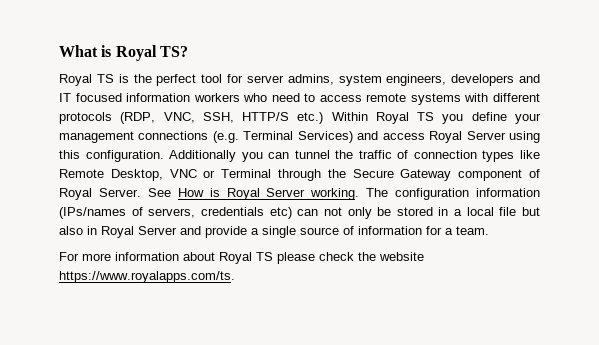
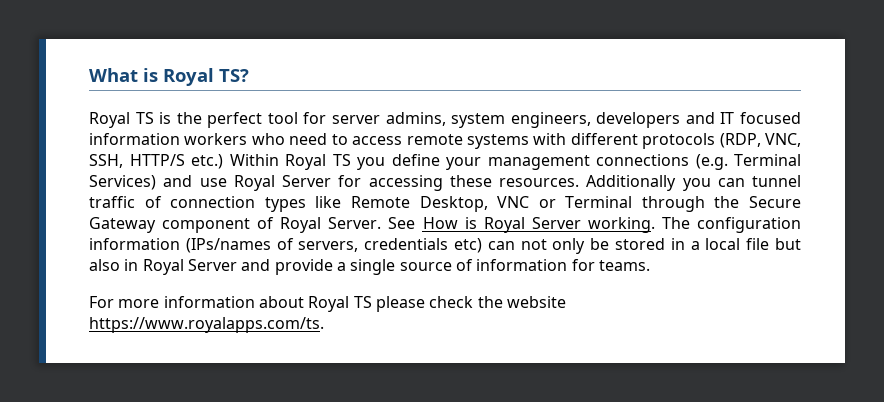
- Royal TS is the perfect tool for server admins, system engineers, developers and IT focused information workers who need to access remote systems with different protocols (RDP, VNC, SSH, HTTP/S etc.) Within Royal TS you define your management connections (e.g. Terminal Services) and access Royal Server using this configuration.
+ Royal TS is the perfect tool for server admins, system engineers, developers and IT focused information workers who need to access remote systems with different protocols (RDP, VNC, SSH, HTTP/S etc.) Within Royal TS you define your management connections (e.g. Terminal Services) and use Royal Server for accessing these resources.
- Additionally you can tunnel the traffic of connection types like Remote Desktop, VNC or Terminal through the Secure Gateway component of Royal Server.
+ Additionally you can tunnel traffic of connection types like Remote Desktop, VNC or Terminal through the Secure Gateway component of Royal Server.
- The configuration information (IPs/names of servers, credentials etc) can not only be stored in a local file but also in Royal Server and provide a single source of information for a team.
+ The configuration information (IPs/names of servers, credentials etc) can not only be stored in a local file but also in Royal Server and provide a single source of information for teams.

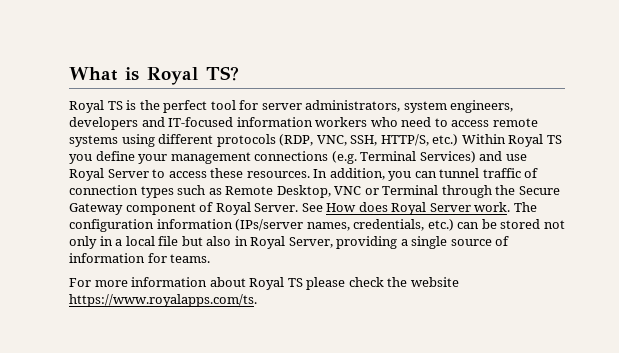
- Royal TS is the perfect tool for server admins, system engineers, developers and IT focused information workers who need to access remote systems with different protocols (RDP, VNC, SSH, HTTP/S etc.) Within Royal TS you define your management connections (e.g. Terminal Services) and use Royal Server for accessing these resources. Additionally you can tunnel traffic of connection types like Remote Desktop, VNC or Terminal through the Secure Gateway component of Royal Server.
+ Royal TS is the perfect tool for server administrators, system engineers, developers and IT-focused information workers who need to access remote systems using different protocols (RDP, VNC, SSH, HTTP/S, etc.) Within Royal TS you define your management connections (e.g. Terminal Services) and use Royal Server to access these resources. In addition, you can tunnel traffic of connection types such as Remote Desktop, VNC or Terminal through the Secure Gateway component of Royal Server.
- See How is Royal Server working.
+ See How does Royal Server work.
- The configuration information (IPs/names of servers, credentials etc) can not only be stored in a local file but also in Royal Server and provide a single source of information for teams.
+ The configuration information (IPs/server names, credentials, etc.) can be stored not only in a local file but also in Royal Server, providing a single source of information for teams.

